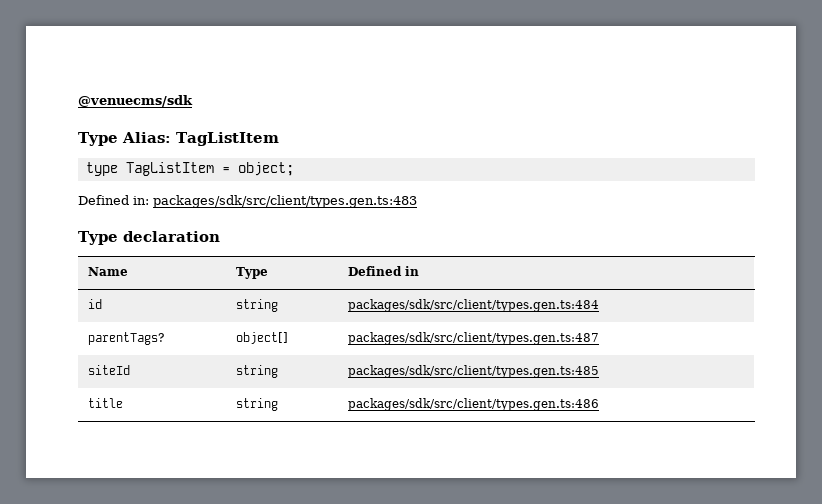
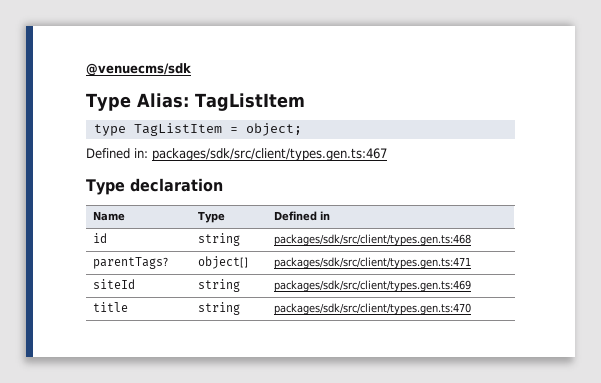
- Defined in: packages/sdk/src/client/types.gen.ts:483
+ Defined in: packages/sdk/src/client/types.gen.ts:467
- id | string | packages/sdk/src/client/types.gen.ts:484
+ id | string | packages/sdk/src/client/types.gen.ts:468
- parentTags? | object[] | packages/sdk/src/client/types.gen.ts:487
+ parentTags? | object[] | packages/sdk/src/client/types.gen.ts:471
- siteId | string | packages/sdk/src/client/types.gen.ts:485
+ siteId | string | packages/sdk/src/client/types.gen.ts:469
- title | string | packages/sdk/src/client/types.gen.ts:486
+ title | string | packages/sdk/src/client/types.gen.ts:470

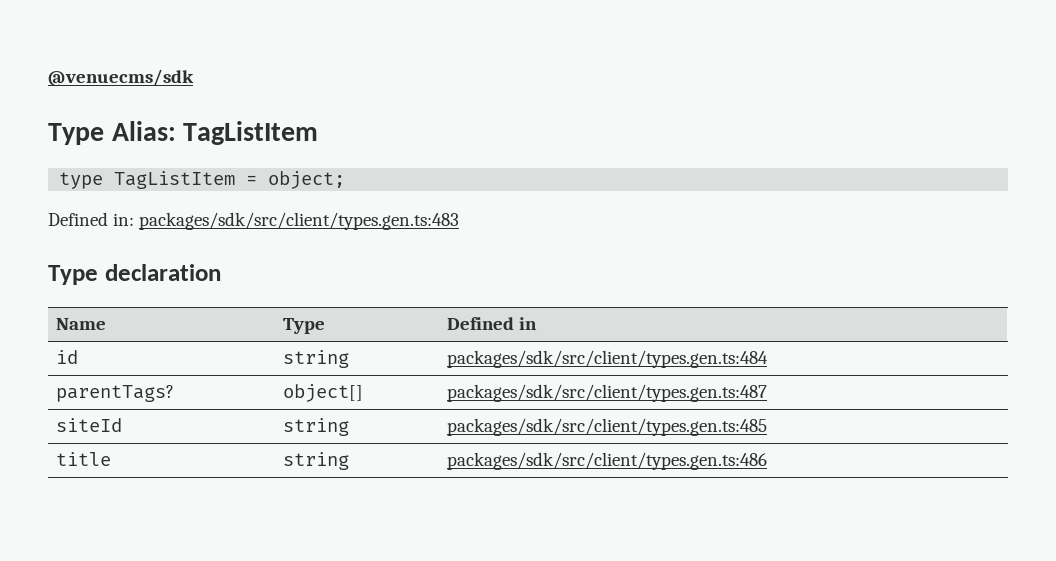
- Defined in: packages/sdk/src/client/types.gen.ts:467
+ Defined in: packages/sdk/src/client/types.gen.ts:483
- id | string | packages/sdk/src/client/types.gen.ts:468
+ id | string | packages/sdk/src/client/types.gen.ts:484
- parentTags? | object[] | packages/sdk/src/client/types.gen.ts:471
+ parentTags? | object[] | packages/sdk/src/client/types.gen.ts:487
- siteId | string | packages/sdk/src/client/types.gen.ts:469
+ siteId | string | packages/sdk/src/client/types.gen.ts:485
- title | string | packages/sdk/src/client/types.gen.ts:470
+ title | string | packages/sdk/src/client/types.gen.ts:486

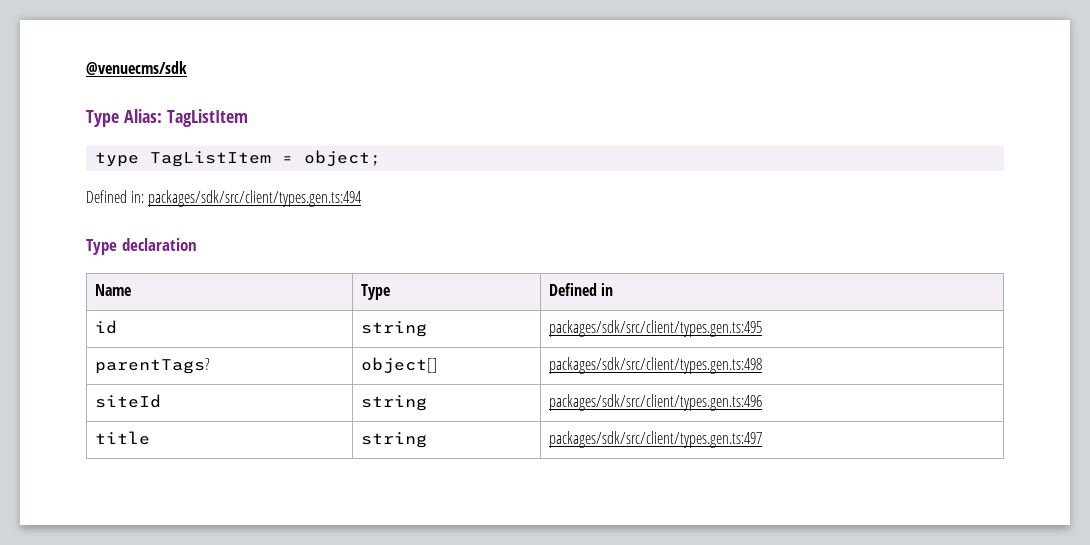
- Defined in: packages/sdk/src/client/types.gen.ts:483
+ Defined in: packages/sdk/src/client/types.gen.ts:494
- id | string | packages/sdk/src/client/types.gen.ts:484
+ id | string | packages/sdk/src/client/types.gen.ts:495
- parentTags? | object[] | packages/sdk/src/client/types.gen.ts:487
+ parentTags? | object[] | packages/sdk/src/client/types.gen.ts:498
- siteId | string | packages/sdk/src/client/types.gen.ts:485
+ siteId | string | packages/sdk/src/client/types.gen.ts:496
- title | string | packages/sdk/src/client/types.gen.ts:486
+ title | string | packages/sdk/src/client/types.gen.ts:497

